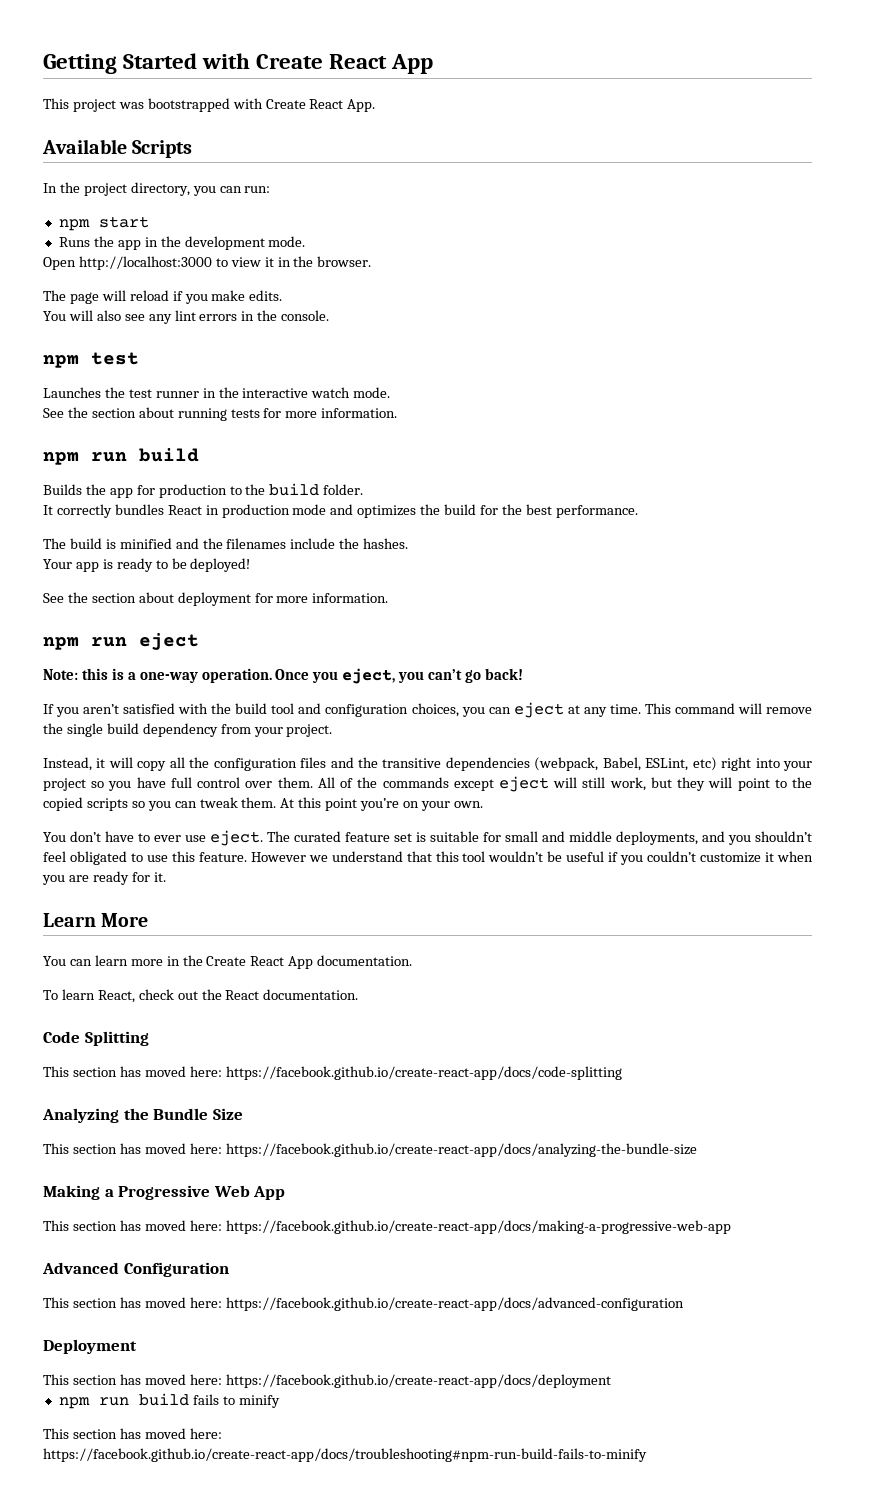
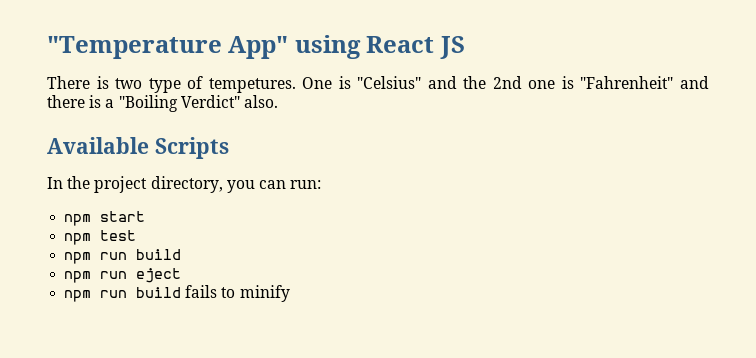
- Getting Started with Create React App
- This project was bootstrapped with Create React App.
+ "Temperature App" using React JS
+ There is two type of tempetures. One is "Celsius" and the 2nd one is "Fahrenheit" and there is a "Boiling Verdict" also.
- Runs the app in the development mode.
- Open http://localhost:3000 to view it in the browser.
- The page will reload if you make edits.
- You will also see any lint errors in the console.
  npm test
- Launches the test runner in the interactive watch mode.
- See the section about running tests for more information.
  npm run build
- Builds the app for production to the build folder.
- It correctly bundles React in production mode and optimizes the build for the best performance.
- The build is minified and the filenames include the hashes.
- Your app is ready to be deployed!
- See the section about deployment for more information.
  npm run eject
- Note: this is a one-way operation. Once you eject, you can’t go back!
- If you aren’t satisfied with the build tool and configuration choices, you can eject at any time. This command will remove the single build dependency from your project.
- Instead, it will copy all the configuration files and the transitive dependencies (webpack, Babel, ESLint, etc) right into your project so you have full control over them. All of the commands except eject will still work, but they will point to the copied scripts so you can tweak them. At this point you’re on your own.
- You don’t have to ever use eject. The curated feature set is suitable for small and middle deployments, and you shouldn’t feel obligated to use this feature. However we understand that this tool wouldn’t be useful if you couldn’t customize it when you are ready for it.
- Learn More
- You can learn more in the Create React App documentation.
- To learn React, check out the React documentation.
- Code Splitting
- This section has moved here: https://facebook.github.io/create-react-app/docs/code-splitting
- Analyzing the Bundle Size
- This section has moved here: https://facebook.github.io/create-react-app/docs/analyzing-the-bundle-size
- Making a Progressive Web App
- This section has moved here: https://facebook.github.io/create-react-app/docs/making-a-progressive-web-app
- Advanced Configuration
- This section has moved here: https://facebook.github.io/create-react-app/docs/advanced-configuration
- Deployment
- This section has moved here: https://facebook.github.io/create-react-app/docs/deployment
- This section has moved here: https://facebook.github.io/create-react-app/docs/troubleshooting#npm-run-build-fails-to-minify

